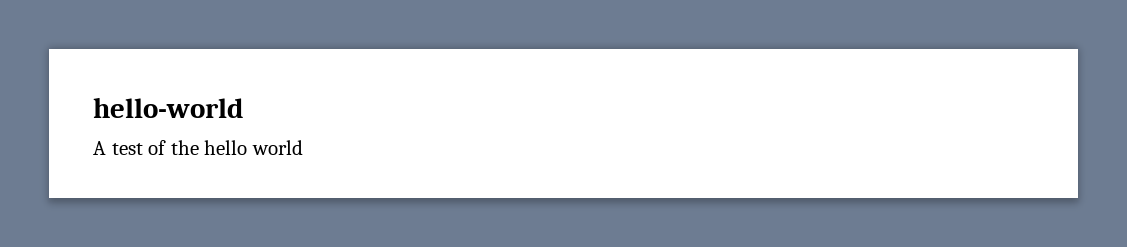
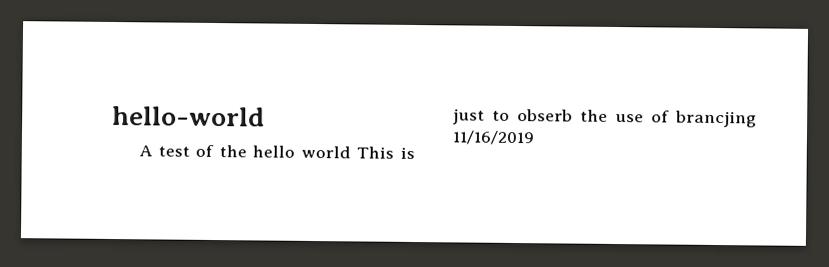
- A test of the hello world
+ A test of the hello world This is just to obserb the use of brancjing 11/16/2019

